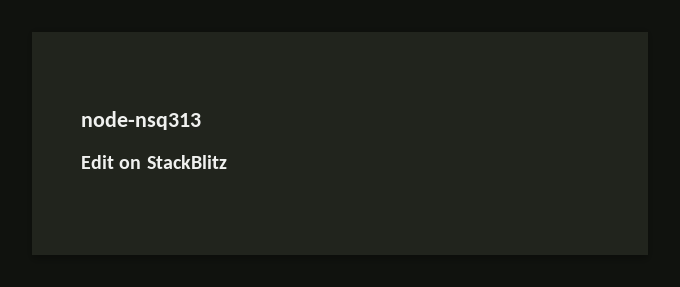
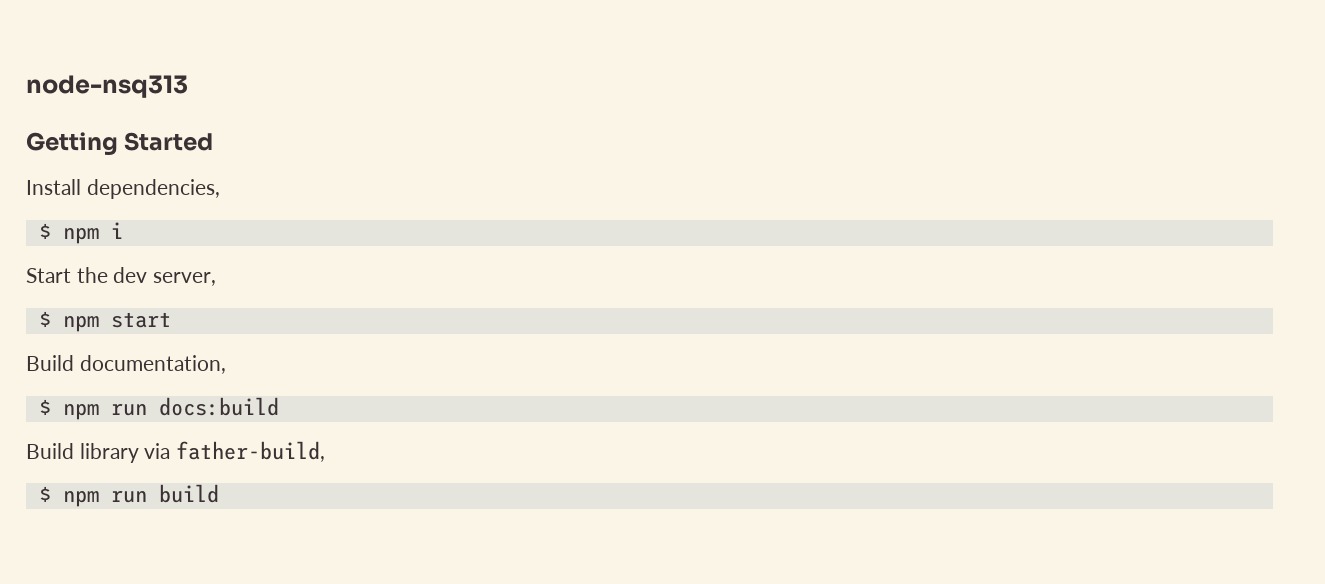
- Edit on StackBlitz
+ Getting Started
+ Install dependencies,
+ $ npm i
+ Start the dev server,
+ $ npm start
+ Build documentation,
+ $ npm run docs:build
+ Build library via father-build,
+ $ npm run build

